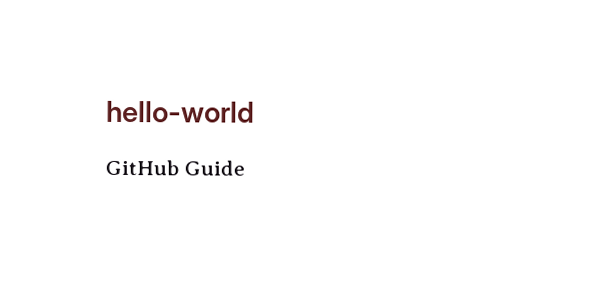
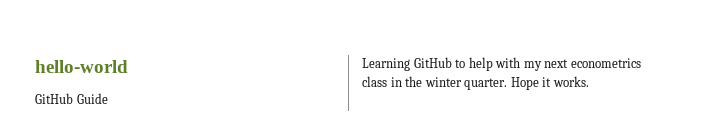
+ Learning GitHub to help with my next econometrics class in the winter quarter. Hope it works.

